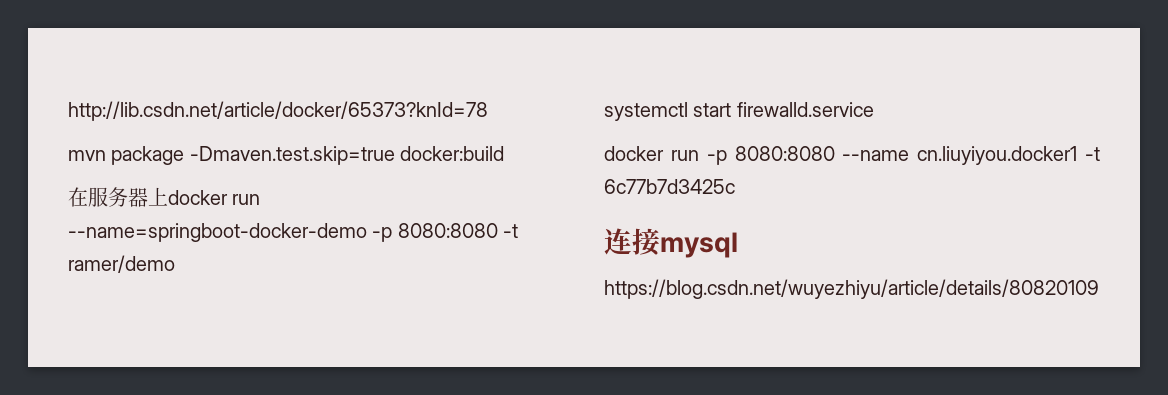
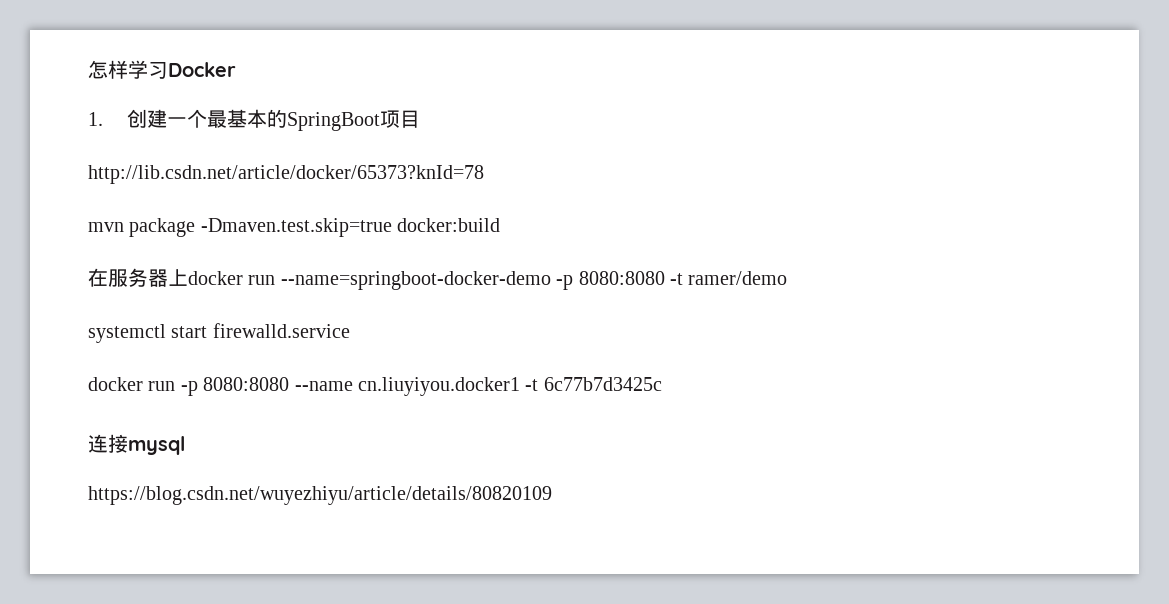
+ 怎样学习Docker
+ 1.创建一个最基本的SpringBoot项目

